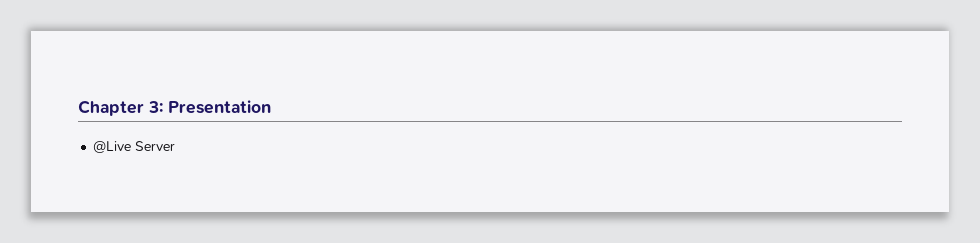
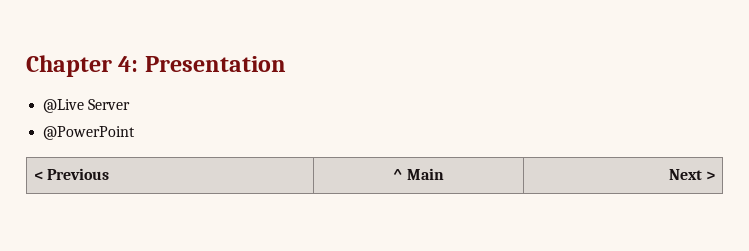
- Chapter 3: Presentation
+ Chapter 4: Presentation
+ @PowerPoint
+ < Previous | ^ Main | Next >

